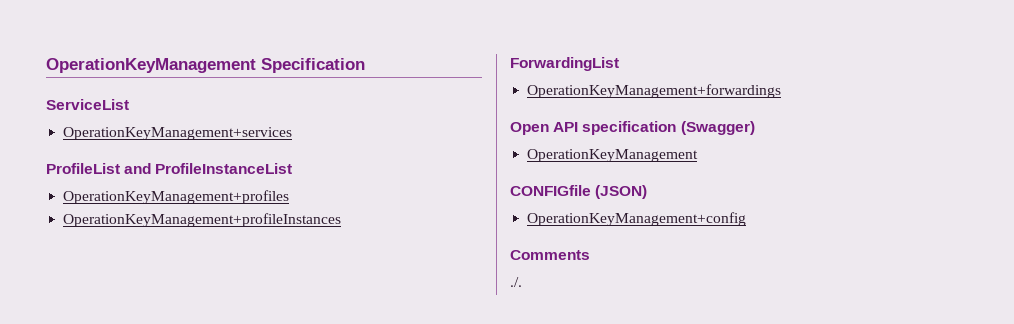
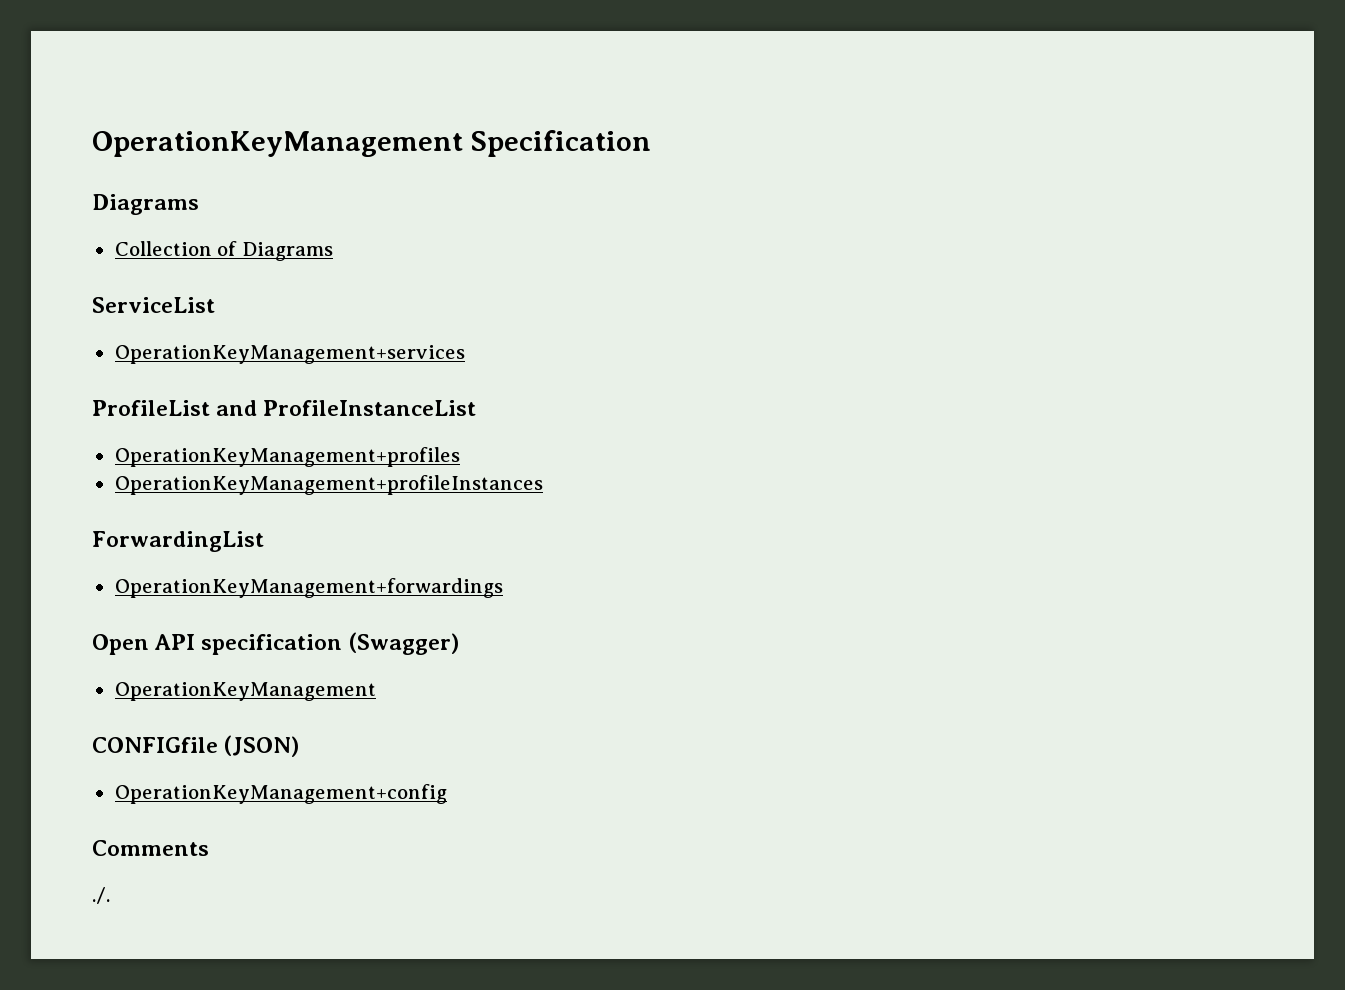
  OperationKeyManagement Specification
+ Diagrams
+ Collection of Diagrams

